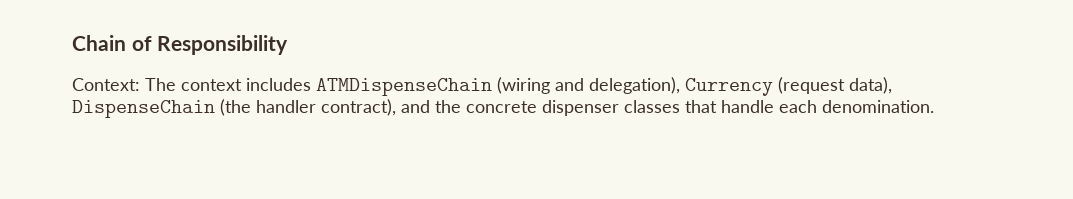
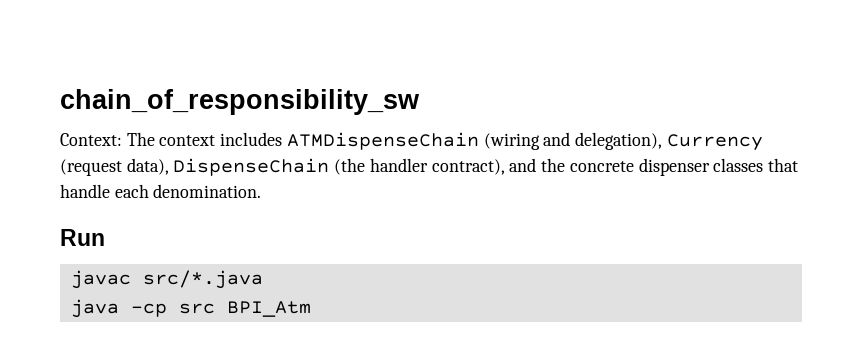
- Chain of Responsibility
+ chain_of_responsibility_sw
+ Run
+ javac src/*.java
+ java -cp src BPI_Atm

